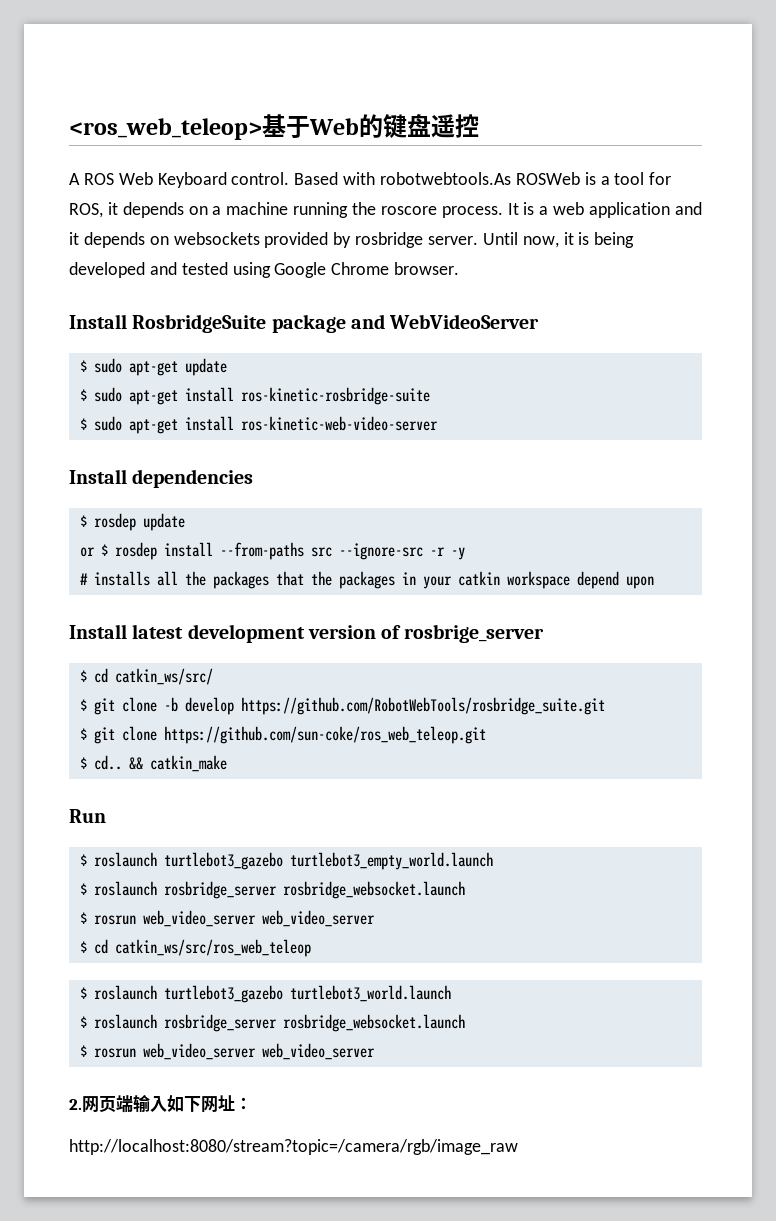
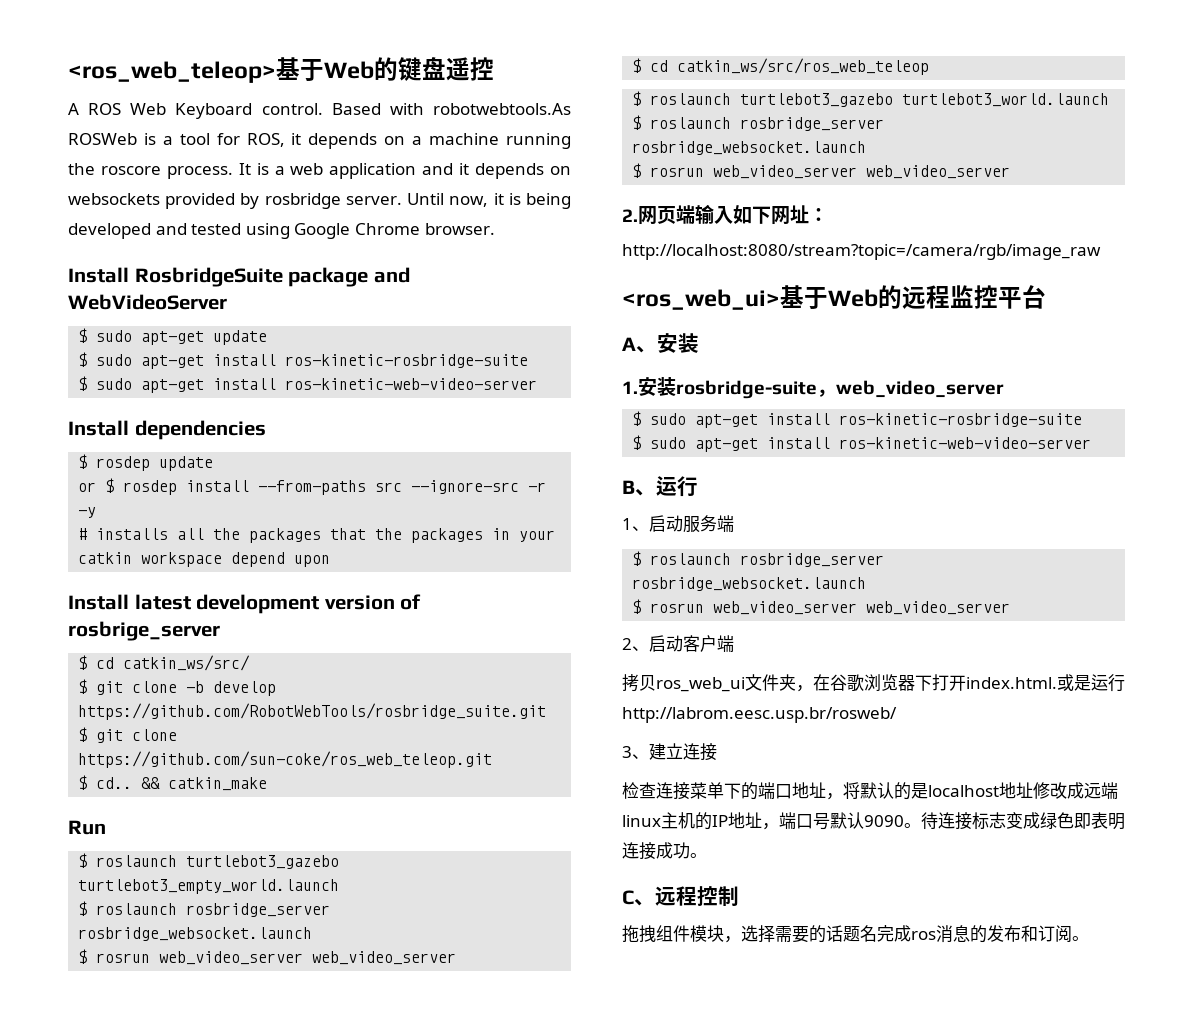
+ <ros_web_ui>基于Web的远程监控平台
+ A、安装
+ 1.安装rosbridge-suite，web_video_server
+ $ sudo apt-get install ros-kinetic-rosbridge-suite
+ $ sudo apt-get install ros-kinetic-web-video-server
+ B、运行
+ 1、启动服务端
+ $ roslaunch rosbridge_server rosbridge_websocket.launch
+ $ rosrun web_video_server web_video_server
+ 2、启动客户端
+ 拷贝ros_web_ui文件夹，在谷歌浏览器下打开index.html.或是运行http://labrom.eesc.usp.br/rosweb/
+ 3、建立连接
+ 检查连接菜单下的端口地址，将默认的是localhost地址修改成远端linux主机的IP地址，端口号默认9090。待连接标志变成绿色即表明连接成功。
+ C、远程控制
+ 拖拽组件模块，选择需要的话题名完成ros消息的发布和订阅。

